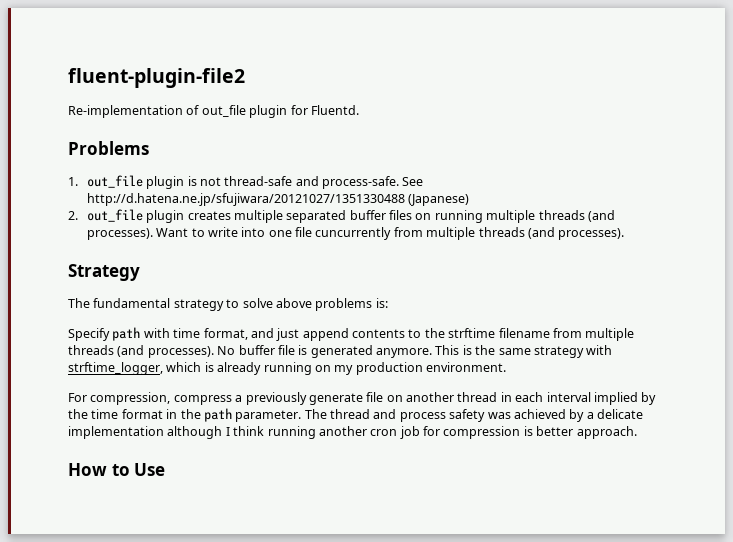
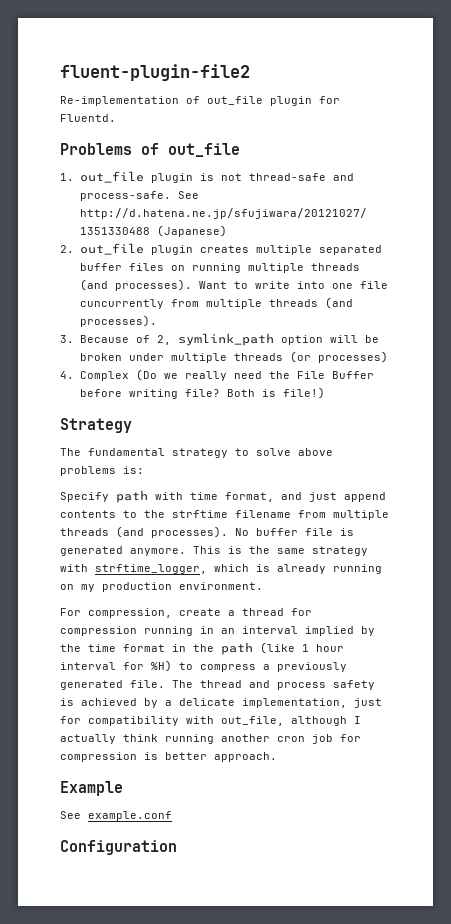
- Problems
+ Problems of out_file
+ 3. Because of 2, symlink_path option will be broken under multiple threads (or processes)
+ 4. Complex (Do we really need the File Buffer before writing file? Both is file!)
- For compression, compress a previously generate file on another thread in each interval implied by the time format in the path parameter.
+ For compression, create a thread for compression running in an interval implied by the time format in the path (like 1 hour interval for %H) to compress a previously generated file.
- The thread and process safety was achieved by a delicate implementation although I think running another cron job for compression is better approach.
+ The thread and process safety is achieved by a delicate implementation, just for compatibility with out_file, although I actually think running another cron job for compression is better approach.
- How to Use
+ Example
+ See example.conf
+ Configuration

